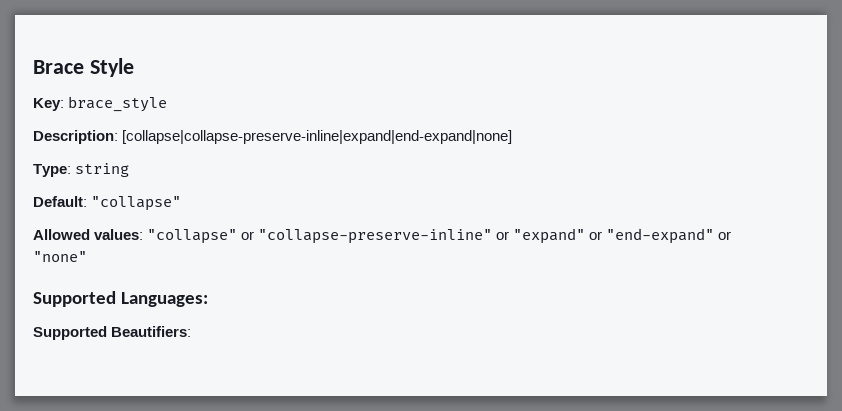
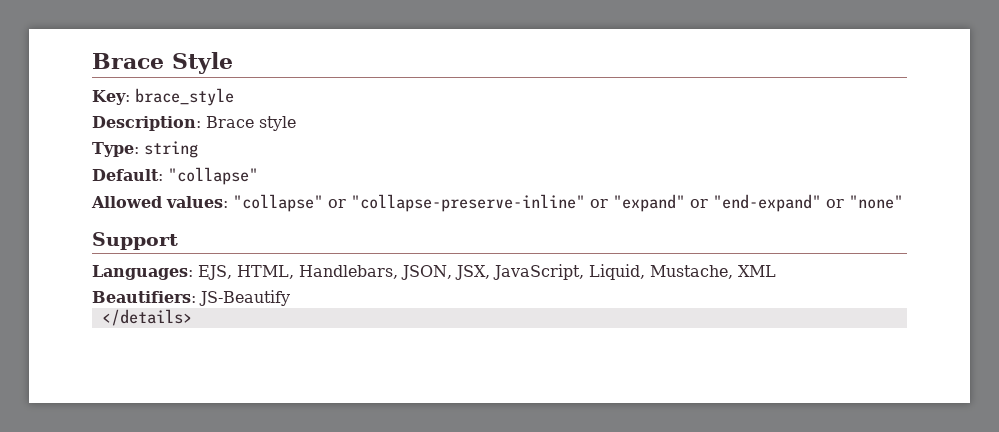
- Description: [collapse|collapse-preserve-inline|expand|end-expand|none]
+ Description: Brace style
- Supported Languages:
- Supported Beautifiers:
+ Support
+ Languages: EJS, HTML, Handlebars, JSON, JSX, JavaScript, Liquid, Mustache, XML
+ Beautifiers: JS-Beautify
+ </details>

